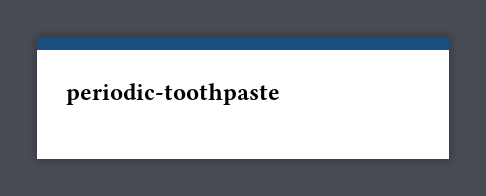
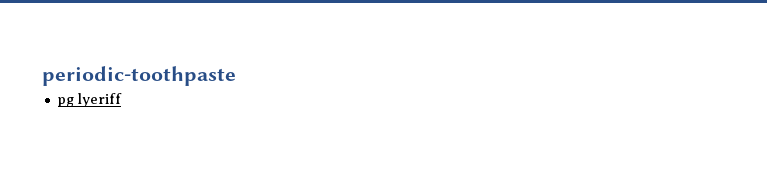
+ pg lyeriff

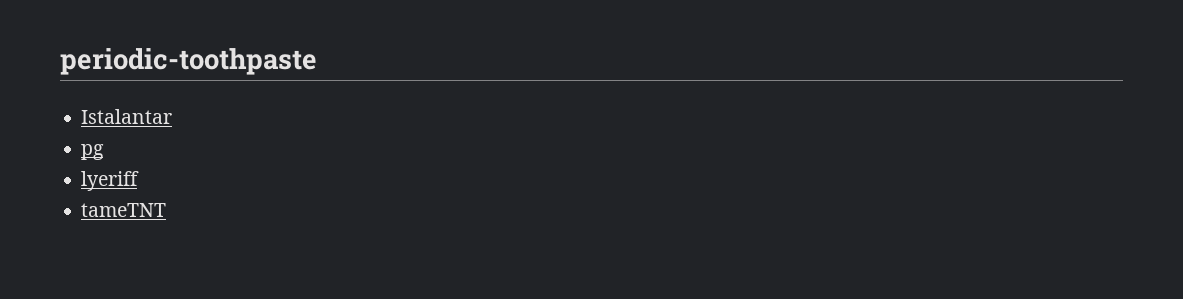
+ Istalantar
- pg lyeriff
+ pg
+ lyeriff
+ tameTNT

